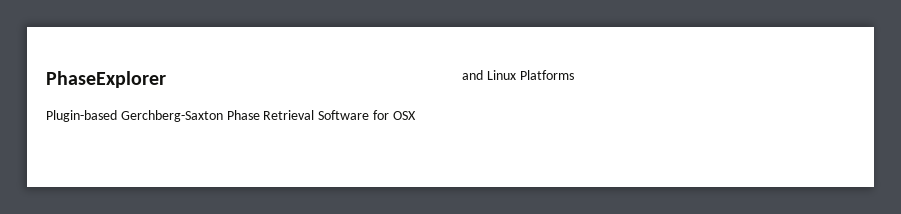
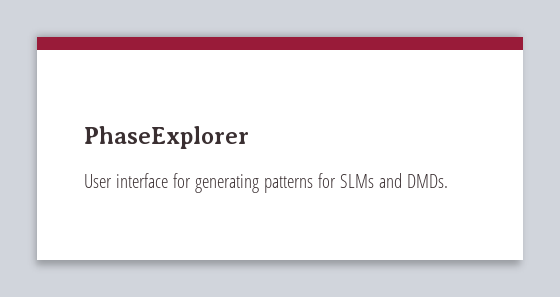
- Plugin-based Gerchberg-Saxton Phase Retrieval Software for OSX and Linux Platforms
+ User interface for generating patterns for SLMs and DMDs.

